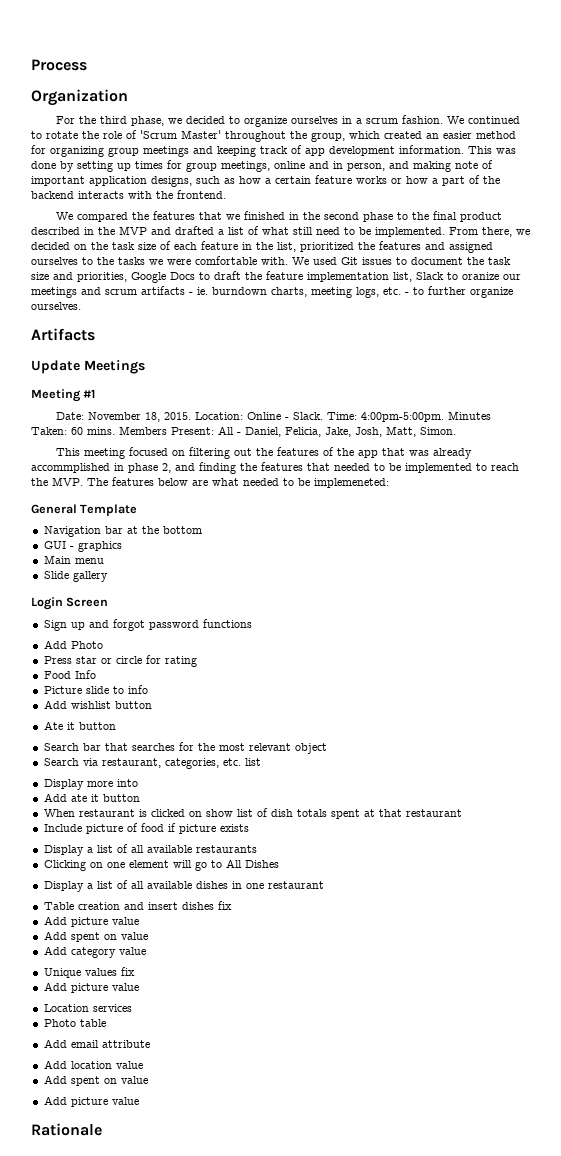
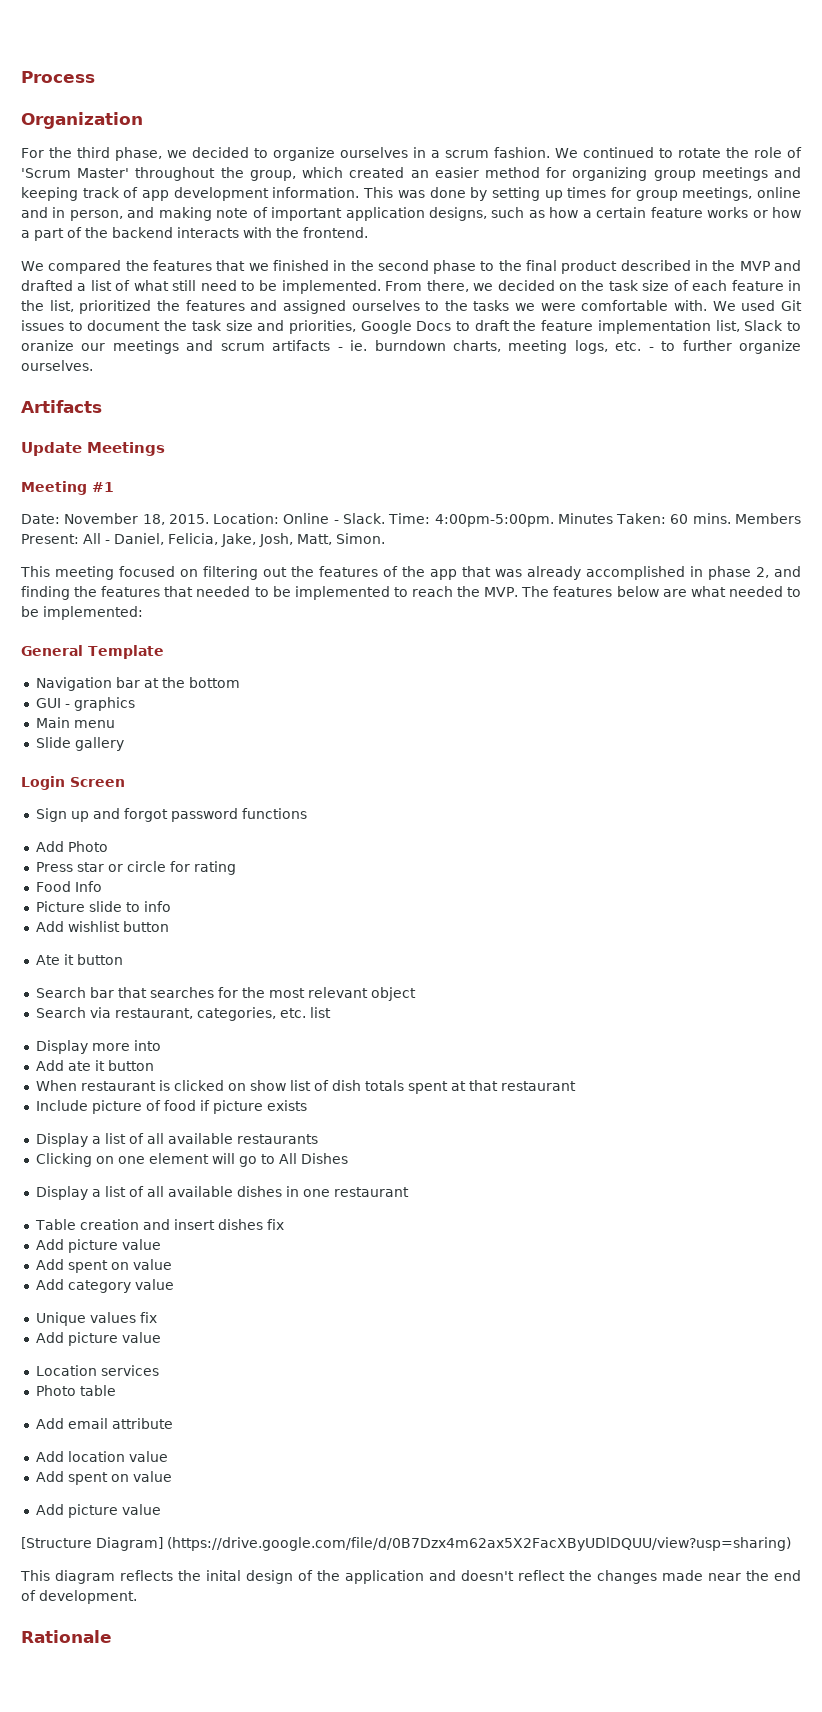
- This meeting focused on filtering out the features of the app that was already accommplished in phase 2, and finding the features that needed to be implemented to reach the MVP. The features below are what needed to be implemeneted:
+ This meeting focused on filtering out the features of the app that was already accomplished in phase 2, and finding the features that needed to be implemented to reach the MVP. The features below are what needed to be implemented:
+ [Structure Diagram] (https://drive.google.com/file/d/0B7Dzx4m62ax5X2FacXByUDlDQUU/view?usp=sharing)
+ This diagram reflects the inital design of the application and doesn't reflect the changes made near the end of development.

